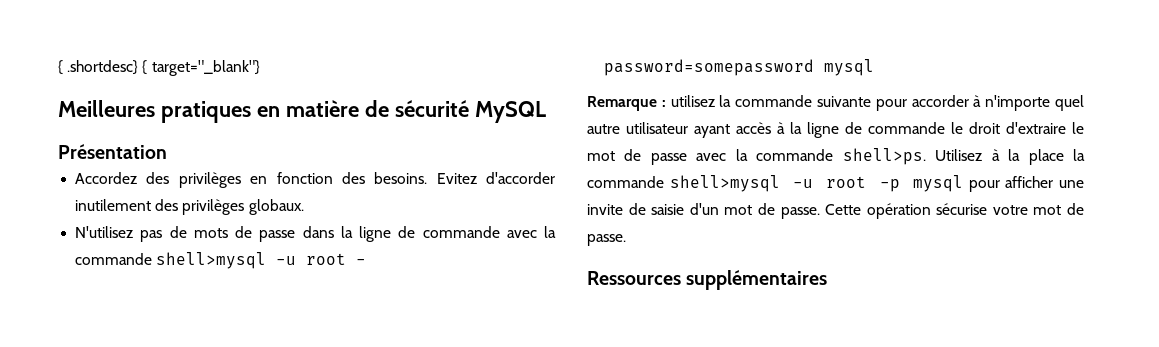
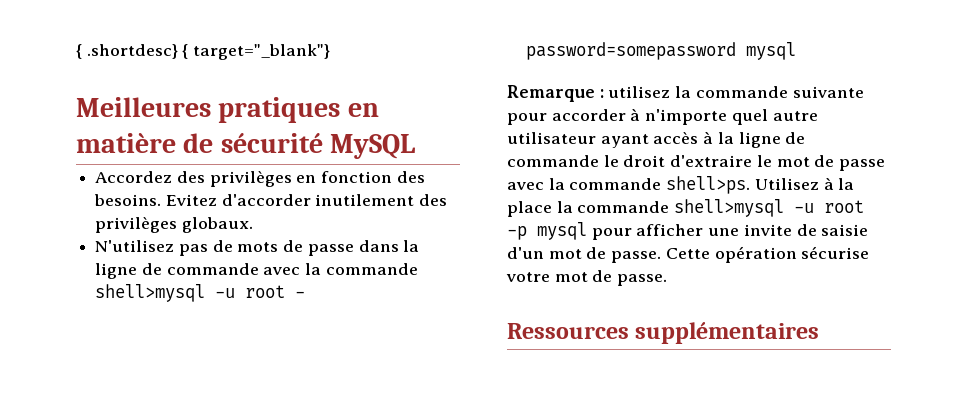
- Présentation

